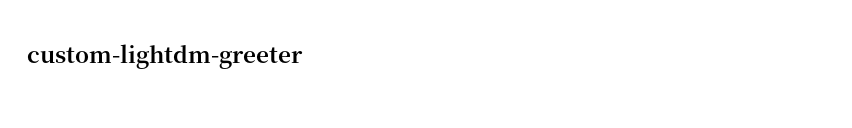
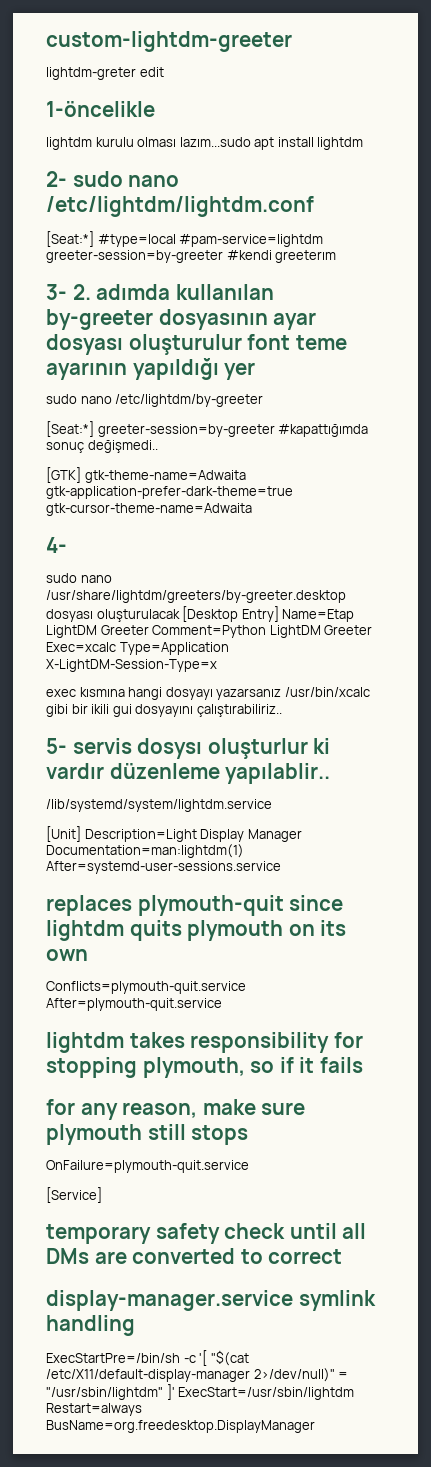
+ lightdm-greter edit
+ 1-öncelikle
+ lightdm kurulu olması lazım...sudo apt install lightdm
+ 2- sudo nano /etc/lightdm/lightdm.conf
+ [Seat:*] #type=local #pam-service=lightdm greeter-session=by-greeter #kendi greeterım
+ 3- 2. adımda kullanılan by-greeter dosyasının ayar dosyası oluşturulur font teme ayarının yapıldığı yer
+ sudo nano /etc/lightdm/by-greeter
+ [Seat:*] greeter-session=by-greeter #kapattığımda sonuç değişmedi..
+ [GTK] gtk-theme-name=Adwaita gtk-application-prefer-dark-theme=true gtk-cursor-theme-name=Adwaita
+ 4-
+ sudo nano /usr/share/lightdm/greeters/by-greeter.desktop dosyası oluşturulacak [Desktop Entry] Name=Etap LightDM Greeter Comment=Python LightDM Greeter Exec=xcalc Type=Application X-LightDM-Session-Type=x
+ exec kısmına hangi dosyayı yazarsanız /usr/bin/xcalc gibi bir ikili gui dosyayını çalıştırabiliriz..
+ 5- servis dosysı oluşturlur ki vardır düzenleme yapılablir..
+ /lib/systemd/system/lightdm.service
+ [Unit] Description=Light Display Manager Documentation=man:lightdm(1) After=systemd-user-sessions.service
+ replaces plymouth-quit since lightdm quits plymouth on its own
+ Conflicts=plymouth-quit.service After=plymouth-quit.service
+ lightdm takes responsibility for stopping plymouth, so if it fails
+ for any reason, make sure plymouth still stops
+ OnFailure=plymouth-quit.service
+ [Service]
+ temporary safety check until all DMs are converted to correct
+ display-manager.service symlink handling
+ ExecStartPre=/bin/sh -c '[ "$(cat /etc/X11/default-display-manager 2>/dev/null)" = "/usr/sbin/lightdm" ]' ExecStart=/usr/sbin/lightdm Restart=always BusName=org.freedesktop.DisplayManager

